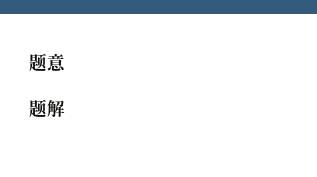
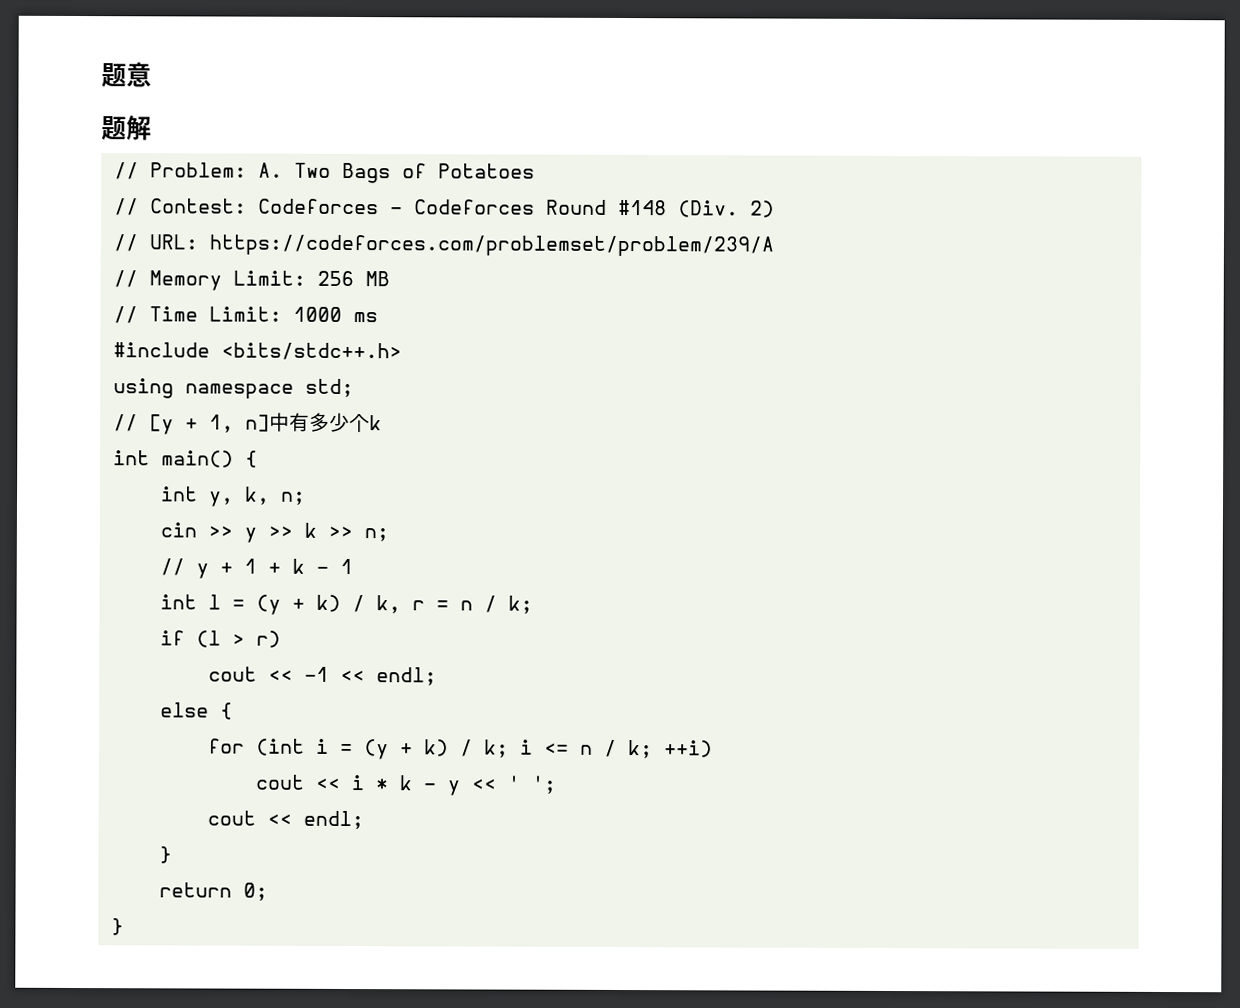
+ // Problem: A. Two Bags of Potatoes
+ // Contest: Codeforces - Codeforces Round #148 (Div. 2)
+ // URL: https://codeforces.com/problemset/problem/239/A
+ // Memory Limit: 256 MB
+ // Time Limit: 1000 ms
+ #include <bits/stdc++.h>
+ using namespace std;
+ // [y + 1, n]中有多少个k
+ int main() {
+ int y, k, n;
+ cin >> y >> k >> n;
+ // y + 1 + k - 1
+ int l = (y + k) / k, r = n / k;
+ if (l > r)
+ cout << -1 << endl;
+ else {
+ for (int i = (y + k) / k; i <= n / k; ++i)
+ cout << i * k - y << ' ';
+ cout << endl;
+ }
+ return 0;
+ }

